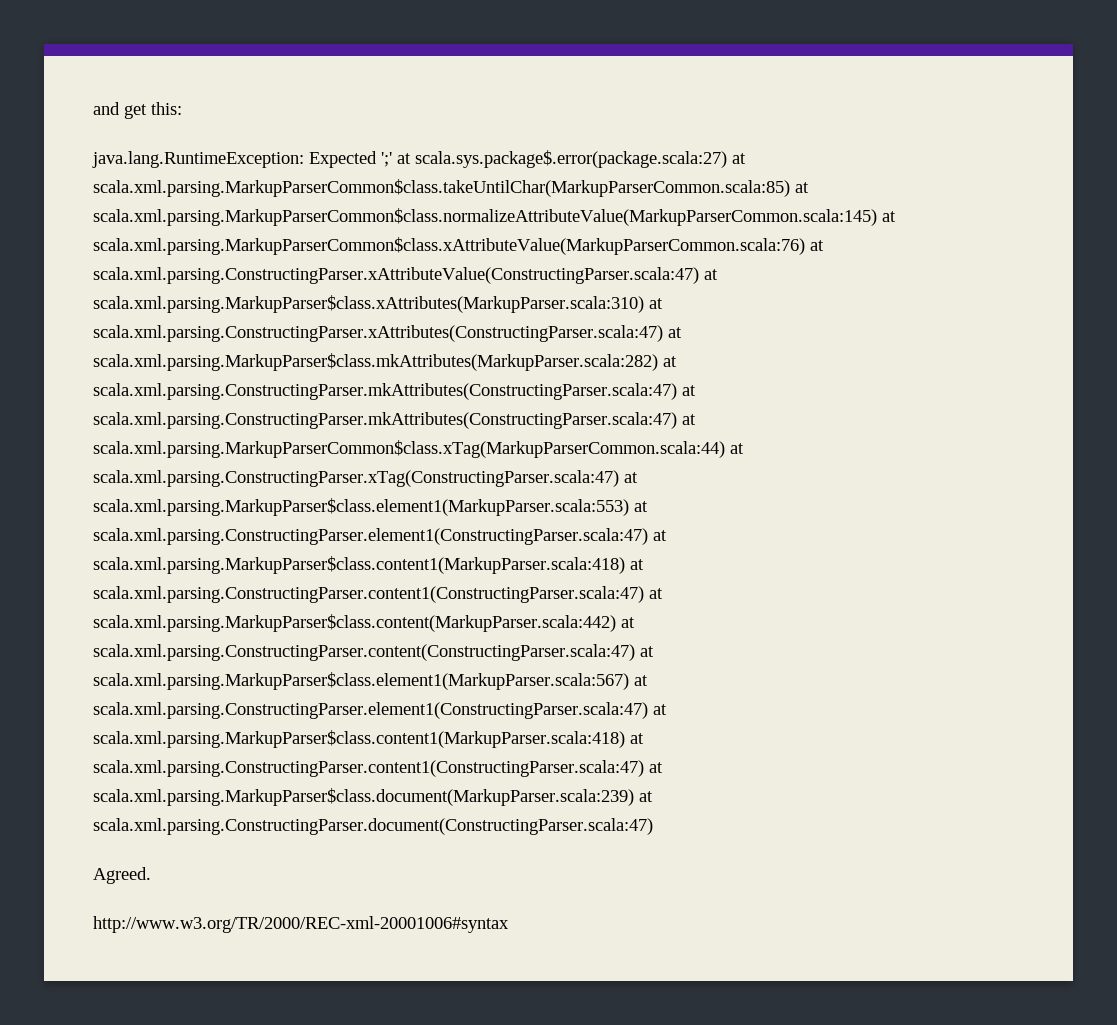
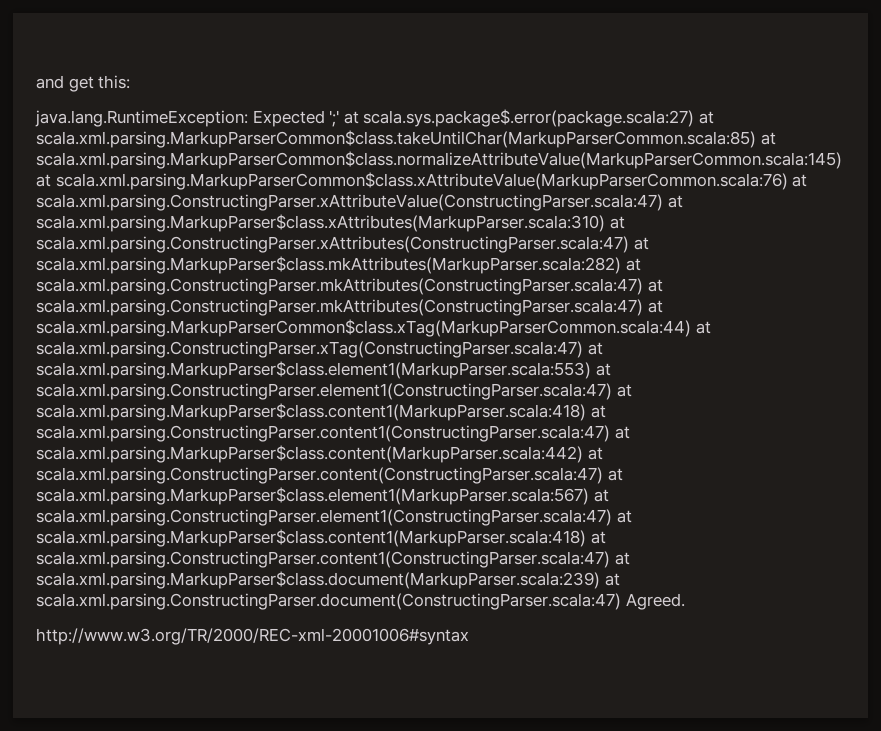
- java.lang.RuntimeException: Expected ';' at scala.sys.package$.error(package.scala:27) at scala.xml.parsing.MarkupParserCommon$class.takeUntilChar(MarkupParserCommon.scala:85) at scala.xml.parsing.MarkupParserCommon$class.normalizeAttributeValue(MarkupParserCommon.scala:145) at scala.xml.parsing.MarkupParserCommon$class.xAttributeValue(MarkupParserCommon.scala:76) at scala.xml.parsing.ConstructingParser.xAttributeValue(ConstructingParser.scala:47) at scala.xml.parsing.MarkupParser$class.xAttributes(MarkupParser.scala:310) at scala.xml.parsing.ConstructingParser.xAttributes(ConstructingParser.scala:47) at scala.xml.parsing.MarkupParser$class.mkAttributes(MarkupParser.scala:282) at scala.xml.parsing.ConstructingParser.mkAttributes(ConstructingParser.scala:47) at scala.xml.parsing.ConstructingParser.mkAttributes(ConstructingParser.scala:47) at scala.xml.parsing.MarkupParserCommon$class.xTag(MarkupParserCommon.scala:44) at scala.xml.parsing.ConstructingParser.xTag(ConstructingParser.scala:47) at scala.xml.parsing.MarkupParser$class.element1(MarkupParser.scala:553) at scala.xml.parsing.ConstructingParser.element1(ConstructingParser.scala:47) at scala.xml.parsing.MarkupParser$class.content1(MarkupParser.scala:418) at scala.xml.parsing.ConstructingParser.content1(ConstructingParser.scala:47) at scala.xml.parsing.MarkupParser$class.content(MarkupParser.scala:442) at scala.xml.parsing.ConstructingParser.content(ConstructingParser.scala:47) at scala.xml.parsing.MarkupParser$class.element1(MarkupParser.scala:567) at scala.xml.parsing.ConstructingParser.element1(ConstructingParser.scala:47) at scala.xml.parsing.MarkupParser$class.content1(MarkupParser.scala:418) at scala.xml.parsing.ConstructingParser.content1(ConstructingParser.scala:47) at scala.xml.parsing.MarkupParser$class.document(MarkupParser.scala:239) at scala.xml.parsing.ConstructingParser.document(ConstructingParser.scala:47)
- Agreed.
+ java.lang.RuntimeException: Expected ';' at scala.sys.package$.error(package.scala:27) at scala.xml.parsing.MarkupParserCommon$class.takeUntilChar(MarkupParserCommon.scala:85) at scala.xml.parsing.MarkupParserCommon$class.normalizeAttributeValue(MarkupParserCommon.scala:145) at scala.xml.parsing.MarkupParserCommon$class.xAttributeValue(MarkupParserCommon.scala:76) at scala.xml.parsing.ConstructingParser.xAttributeValue(ConstructingParser.scala:47) at scala.xml.parsing.MarkupParser$class.xAttributes(MarkupParser.scala:310) at scala.xml.parsing.ConstructingParser.xAttributes(ConstructingParser.scala:47) at scala.xml.parsing.MarkupParser$class.mkAttributes(MarkupParser.scala:282) at scala.xml.parsing.ConstructingParser.mkAttributes(ConstructingParser.scala:47) at scala.xml.parsing.ConstructingParser.mkAttributes(ConstructingParser.scala:47) at scala.xml.parsing.MarkupParserCommon$class.xTag(MarkupParserCommon.scala:44) at scala.xml.parsing.ConstructingParser.xTag(ConstructingParser.scala:47) at scala.xml.parsing.MarkupParser$class.element1(MarkupParser.scala:553) at scala.xml.parsing.ConstructingParser.element1(ConstructingParser.scala:47) at scala.xml.parsing.MarkupParser$class.content1(MarkupParser.scala:418) at scala.xml.parsing.ConstructingParser.content1(ConstructingParser.scala:47) at scala.xml.parsing.MarkupParser$class.content(MarkupParser.scala:442) at scala.xml.parsing.ConstructingParser.content(ConstructingParser.scala:47) at scala.xml.parsing.MarkupParser$class.element1(MarkupParser.scala:567) at scala.xml.parsing.ConstructingParser.element1(ConstructingParser.scala:47) at scala.xml.parsing.MarkupParser$class.content1(MarkupParser.scala:418) at scala.xml.parsing.ConstructingParser.content1(ConstructingParser.scala:47) at scala.xml.parsing.MarkupParser$class.document(MarkupParser.scala:239) at scala.xml.parsing.ConstructingParser.document(ConstructingParser.scala:47) Agreed.

